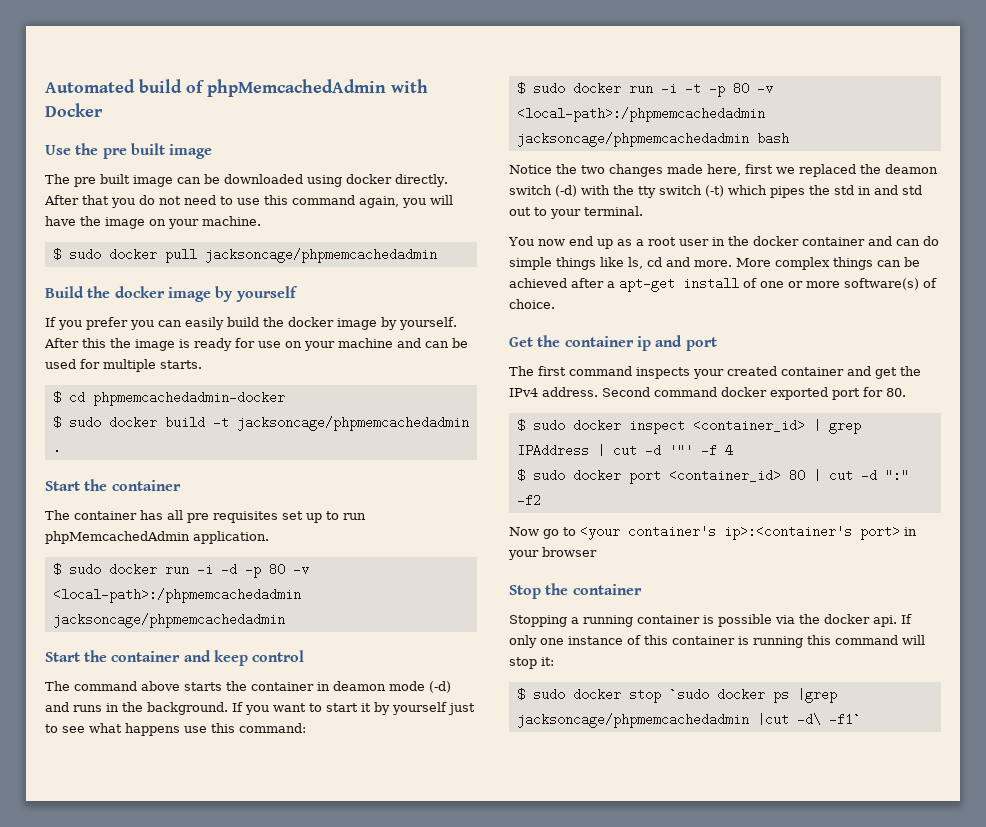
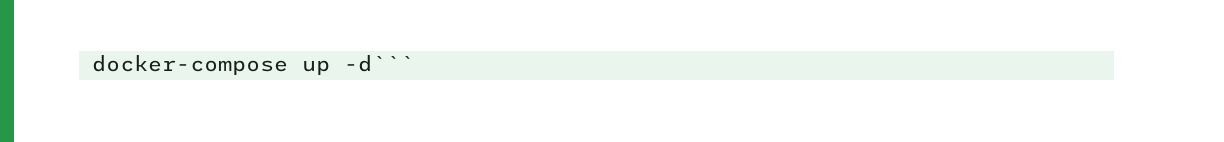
- Automated build of phpMemcachedAdmin with Docker
- Use the pre built image
- The pre built image can be downloaded using docker directly. After that you do not need to use this command again, you will have the image on your machine.
- $ sudo docker pull jacksoncage/phpmemcachedadmin
- Build the docker image by yourself
- If you prefer you can easily build the docker image by yourself. After this the image is ready for use on your machine and can be used for multiple starts.
- $ cd phpmemcachedadmin-docker
- $ sudo docker build -t jacksoncage/phpmemcachedadmin .
- Start the container
- The container has all pre requisites set up to run phpMemcachedAdmin application.
- $ sudo docker run -i -d -p 80 -v <local-path>:/phpmemcachedadmin jacksoncage/phpmemcachedadmin
- Start the container and keep control
- The command above starts the container in deamon mode (-d) and runs in the background. If you want to start it by yourself just to see what happens use this command:
- $ sudo docker run -i -t -p 80 -v <local-path>:/phpmemcachedadmin jacksoncage/phpmemcachedadmin bash
- Notice the two changes made here, first we replaced the deamon switch (-d) with the tty switch (-t) which pipes the std in and std out to your terminal.
- You now end up as a root user in the docker container and can do simple things like ls, cd and more. More complex things can be achieved after a apt-get install of one or more software(s) of choice.
- Get the container ip and port
- The first command inspects your created container and get the IPv4 address. Second command docker exported port for 80.
- $ sudo docker inspect <container_id> | grep IPAddress | cut -d '"' -f 4
- $ sudo docker port <container_id> 80 | cut -d ":" -f2
- Now go to <your container's ip>:<container's port> in your browser
- Stop the container
- Stopping a running container is possible via the docker api. If only one instance of this container is running this command will stop it:
- $ sudo docker stop `sudo docker ps |grep jacksoncage/phpmemcachedadmin |cut -d\ -f1`
+ docker-compose up -d```

